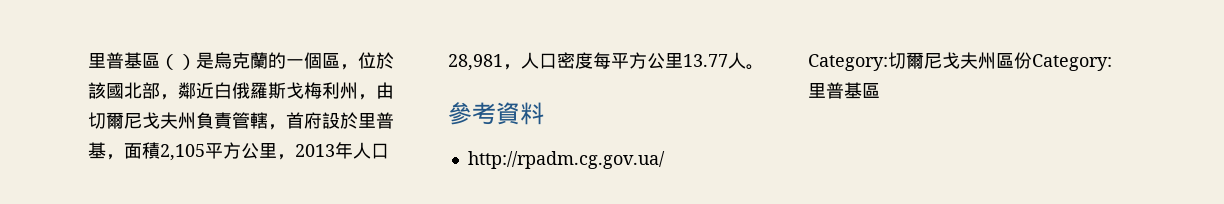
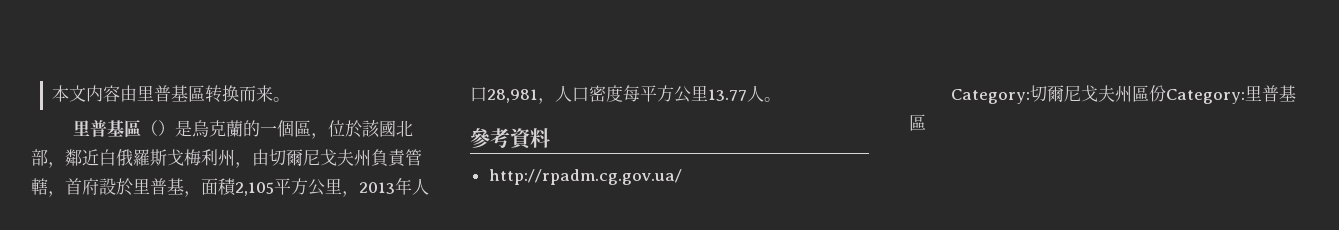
+ 本文内容由里普基區转换而来。

